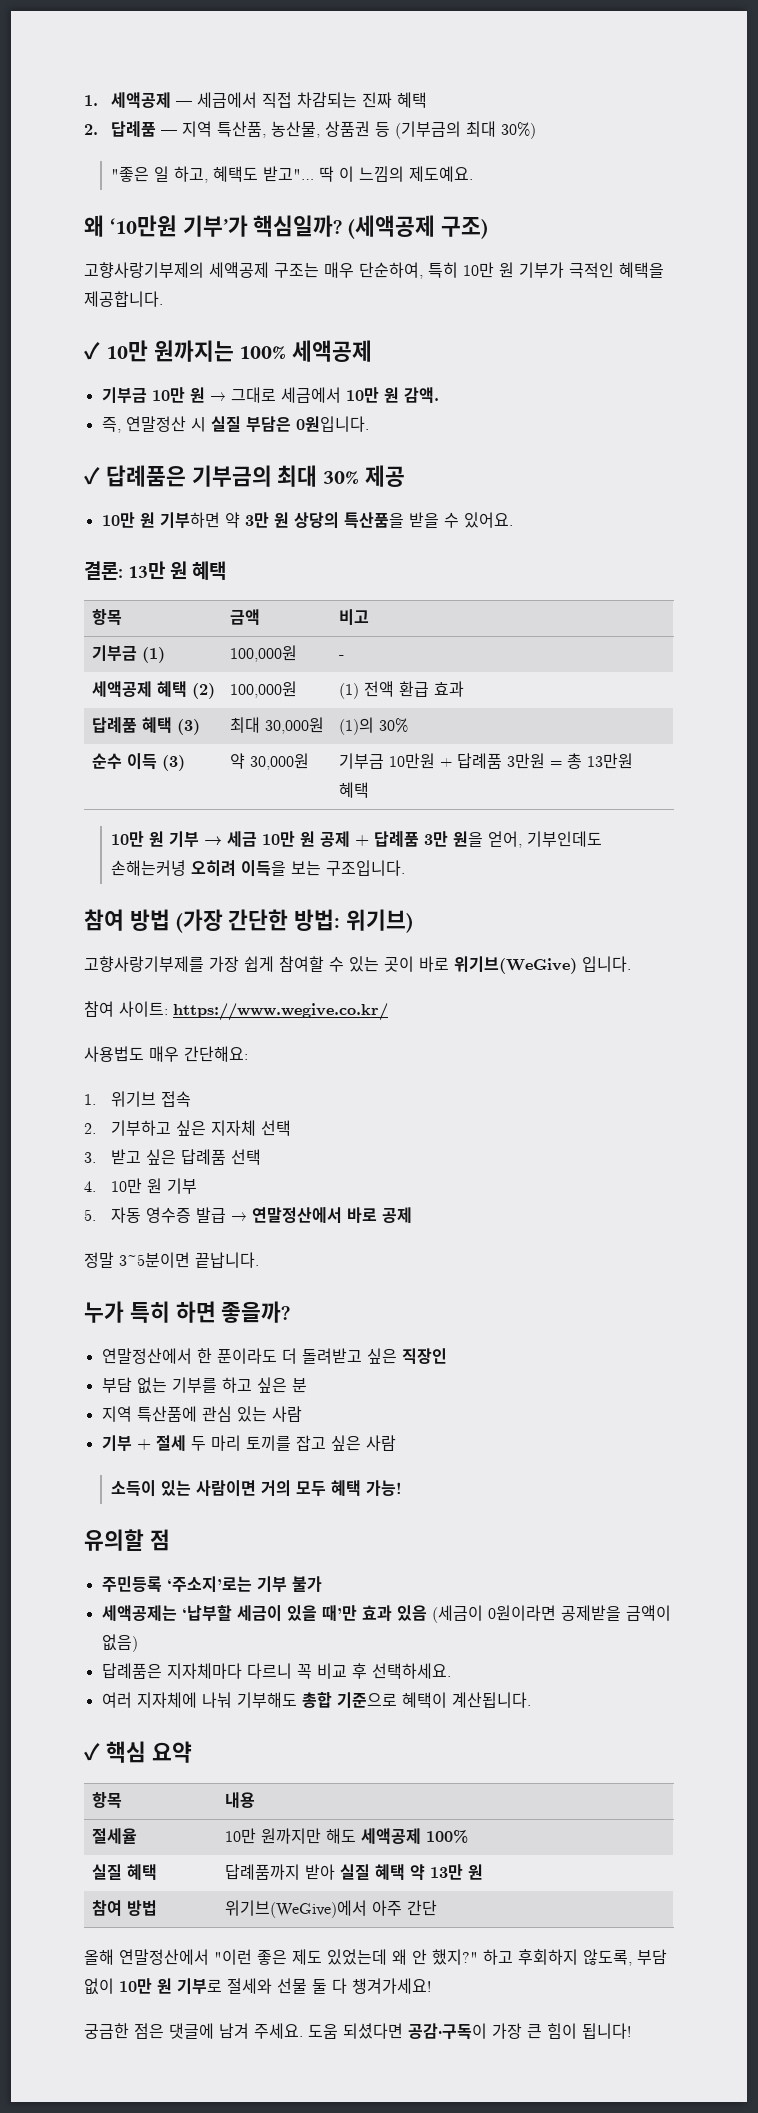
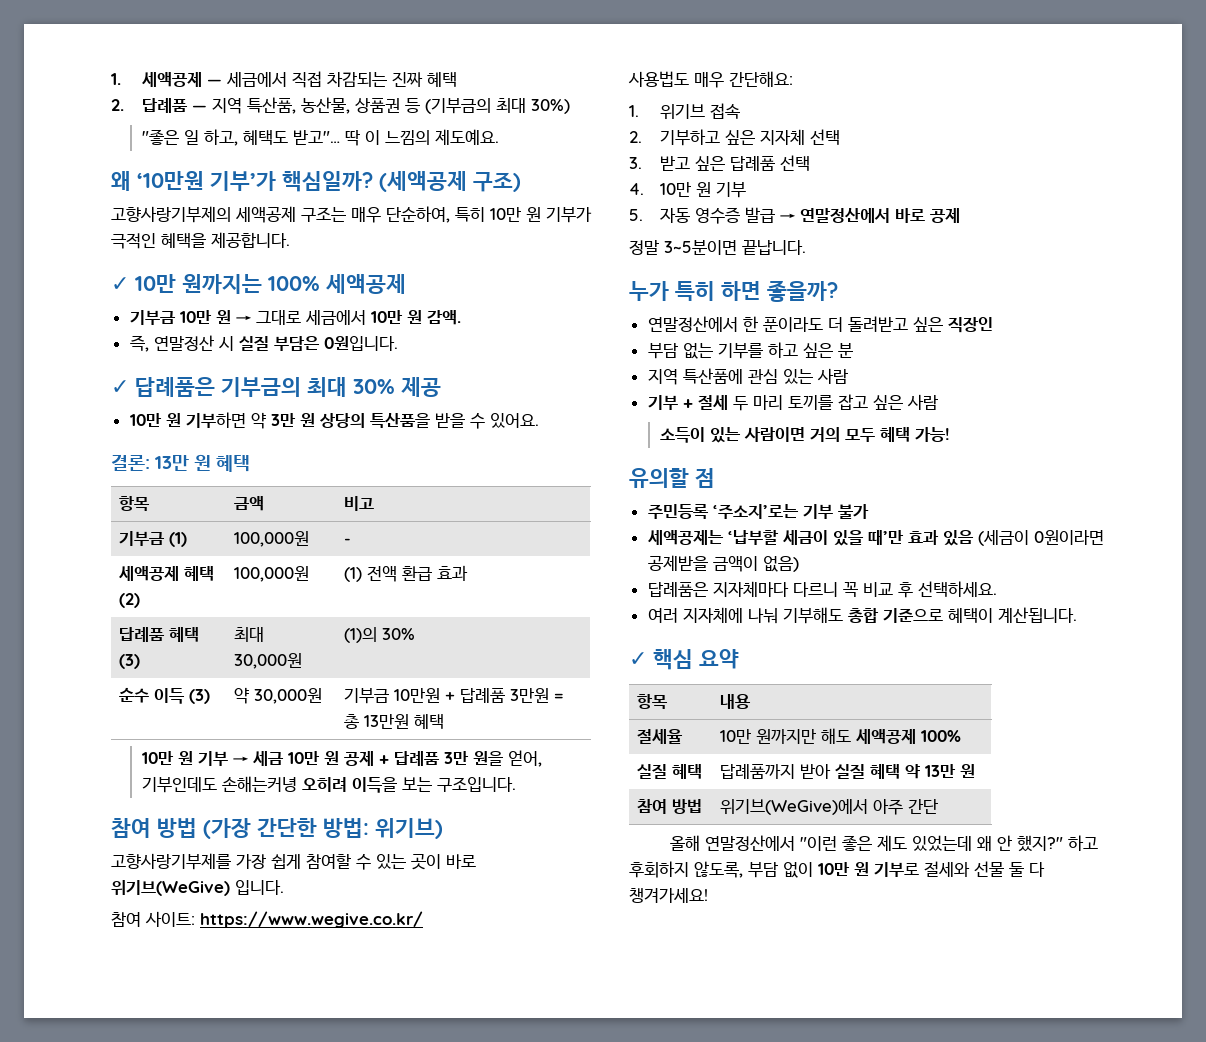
- 궁금한 점은 댓글에 남겨 주세요. 도움 되셨다면 공감·구독이 가장 큰 힘이 됩니다!

